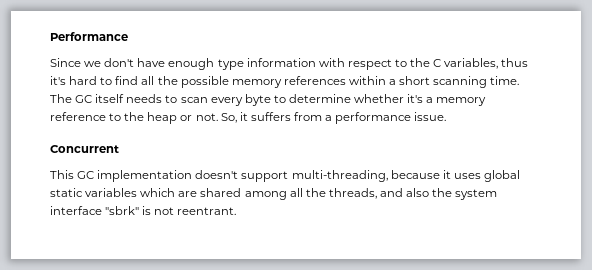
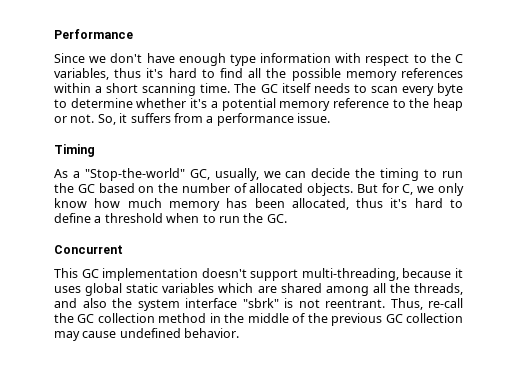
- The GC itself needs to scan every byte to determine whether it's a memory reference to the heap or not.
+ The GC itself needs to scan every byte to determine whether it's a potential memory reference to the heap or not.
+ Timing
+ As a "Stop-the-world" GC, usually, we can decide the timing to run the GC based on the number of allocated objects. But for C, we only know how much memory has been allocated, thus it's hard to define a threshold when to run the GC.
+ Thus, re-call the GC collection method in the middle of the previous GC collection may cause undefined behavior.

